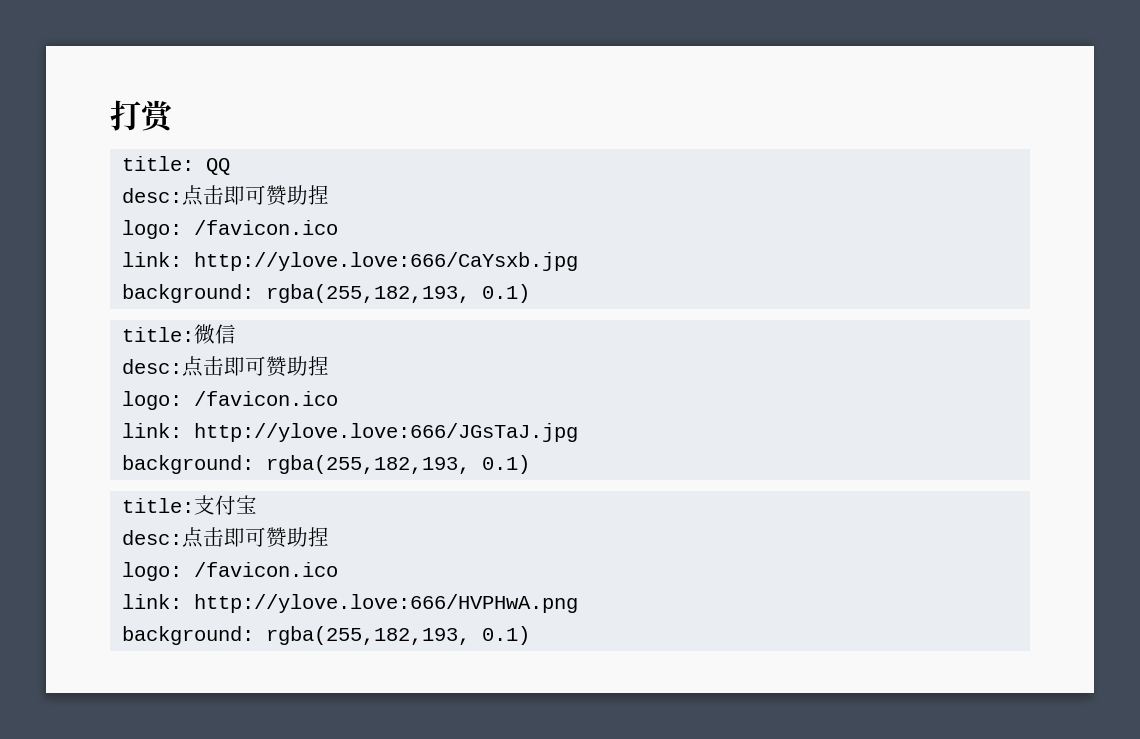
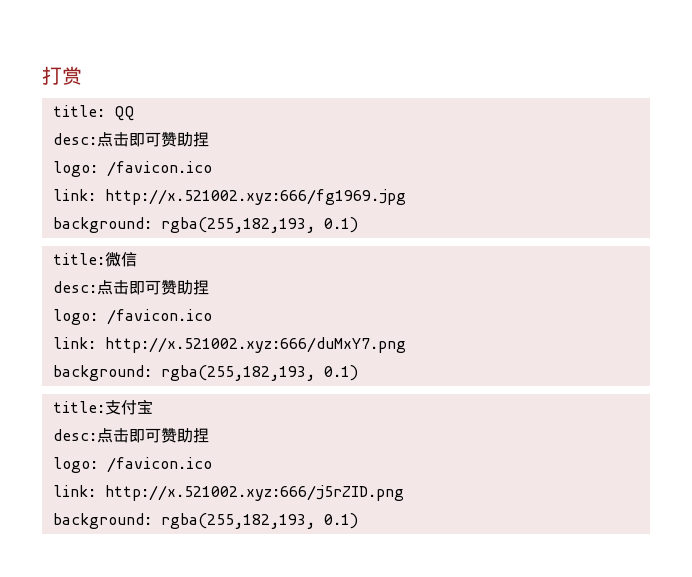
- link: http://ylove.love:666/CaYsxb.jpg
+ link: http://x.521002.xyz:666/fg1969.jpg
- link: http://ylove.love:666/JGsTaJ.jpg
+ link: http://x.521002.xyz:666/duMxY7.png
- link: http://ylove.love:666/HVPHwA.png
+ link: http://x.521002.xyz:666/j5rZID.png

